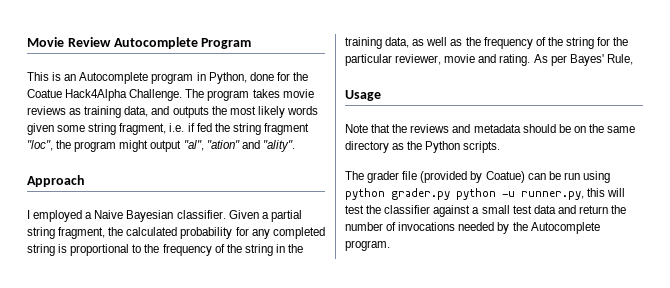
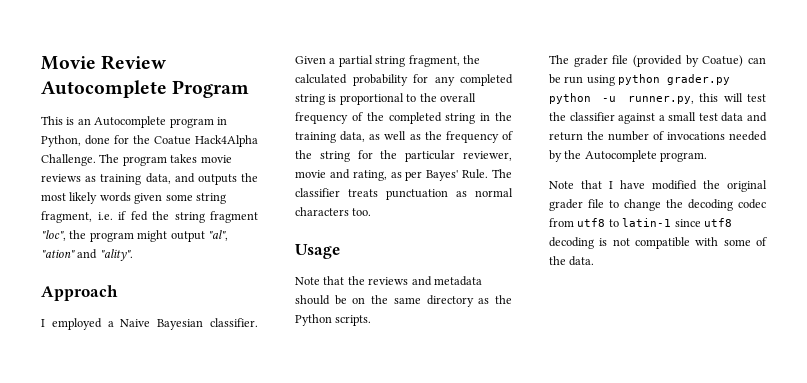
- Given a partial string fragment, the calculated probability for any completed string is proportional to the frequency of the string in the training data, as well as the frequency of the string for the particular reviewer, movie and rating. As per Bayes' Rule,
+ Given a partial string fragment, the calculated probability for any completed string is proportional to the overall frequency of the completed string in the training data, as well as the frequency of the string for the particular reviewer, movie and rating, as per Bayes' Rule. The classifier treats punctuation as normal characters too.
+ Note that I have modified the original grader file to change the decoding codec from utf8 to latin-1 since utf8 decoding is not compatible with some of the data.

